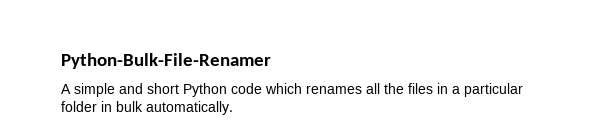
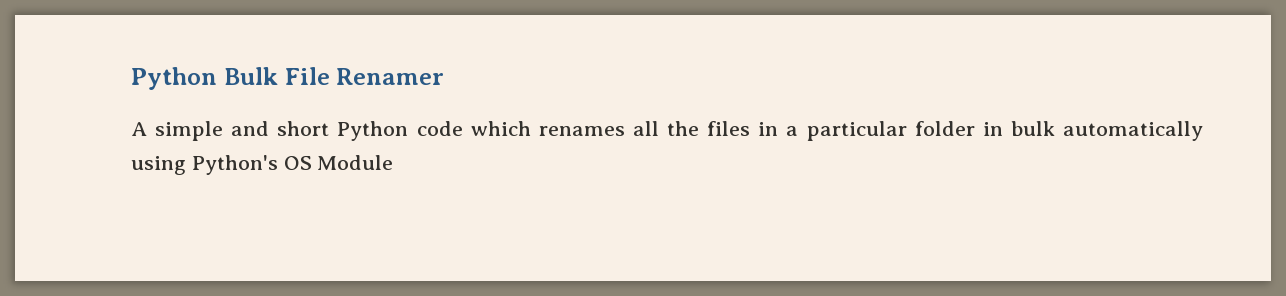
- Python-Bulk-File-Renamer
+ Python Bulk File Renamer
- A simple and short Python code which renames all the files in a particular folder in bulk automatically.
+ A simple and short Python code which renames all the files in a particular folder in bulk automatically using Python's OS Module

